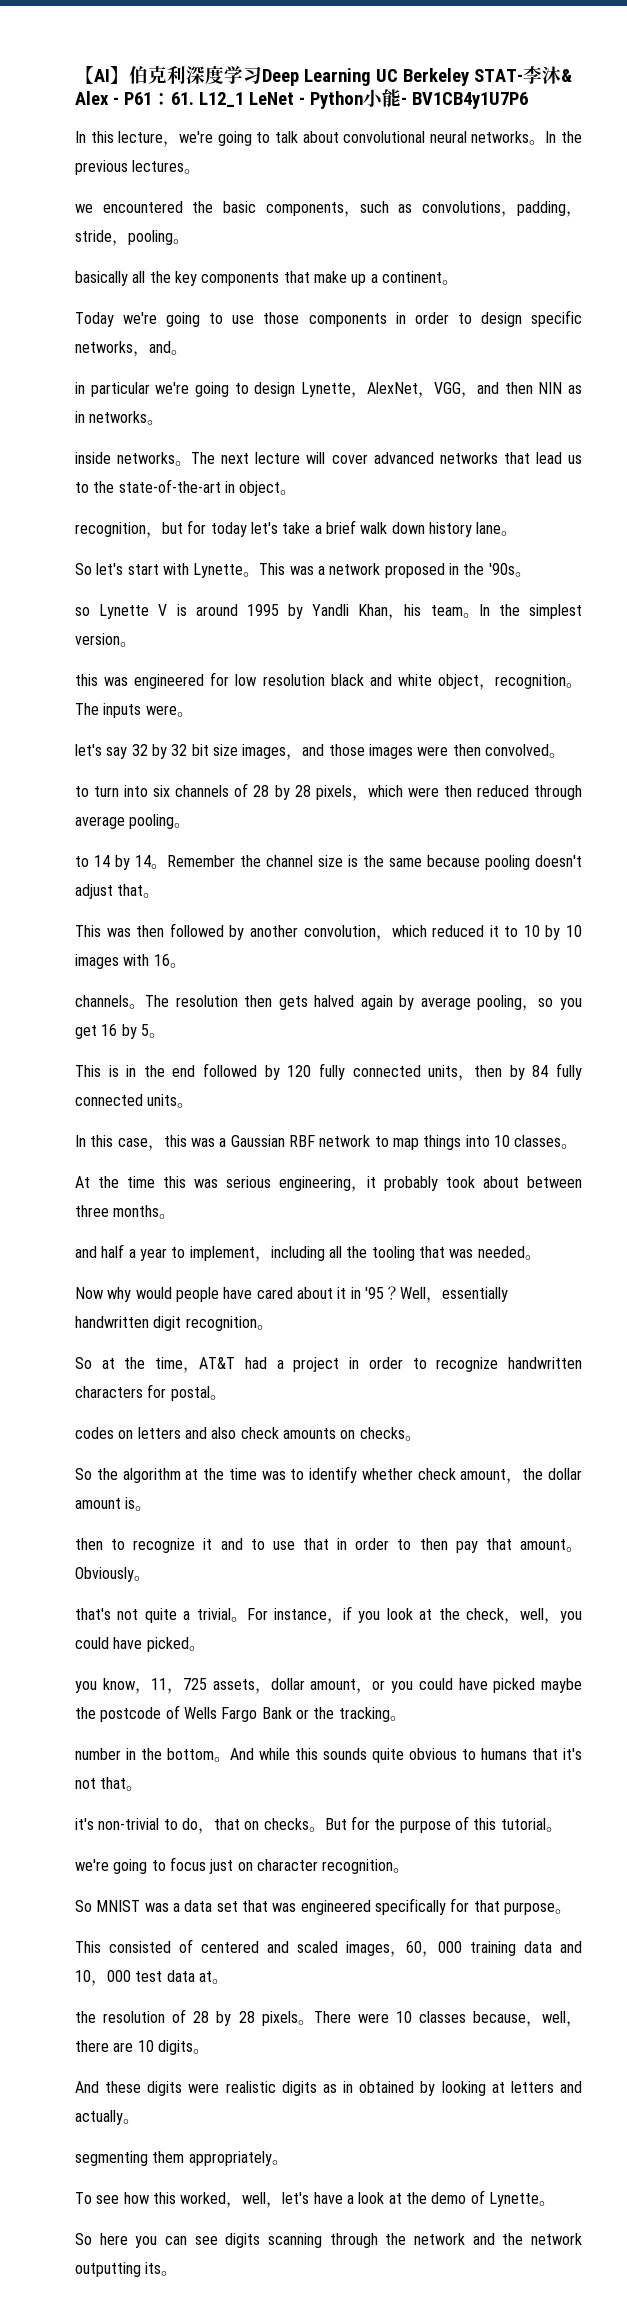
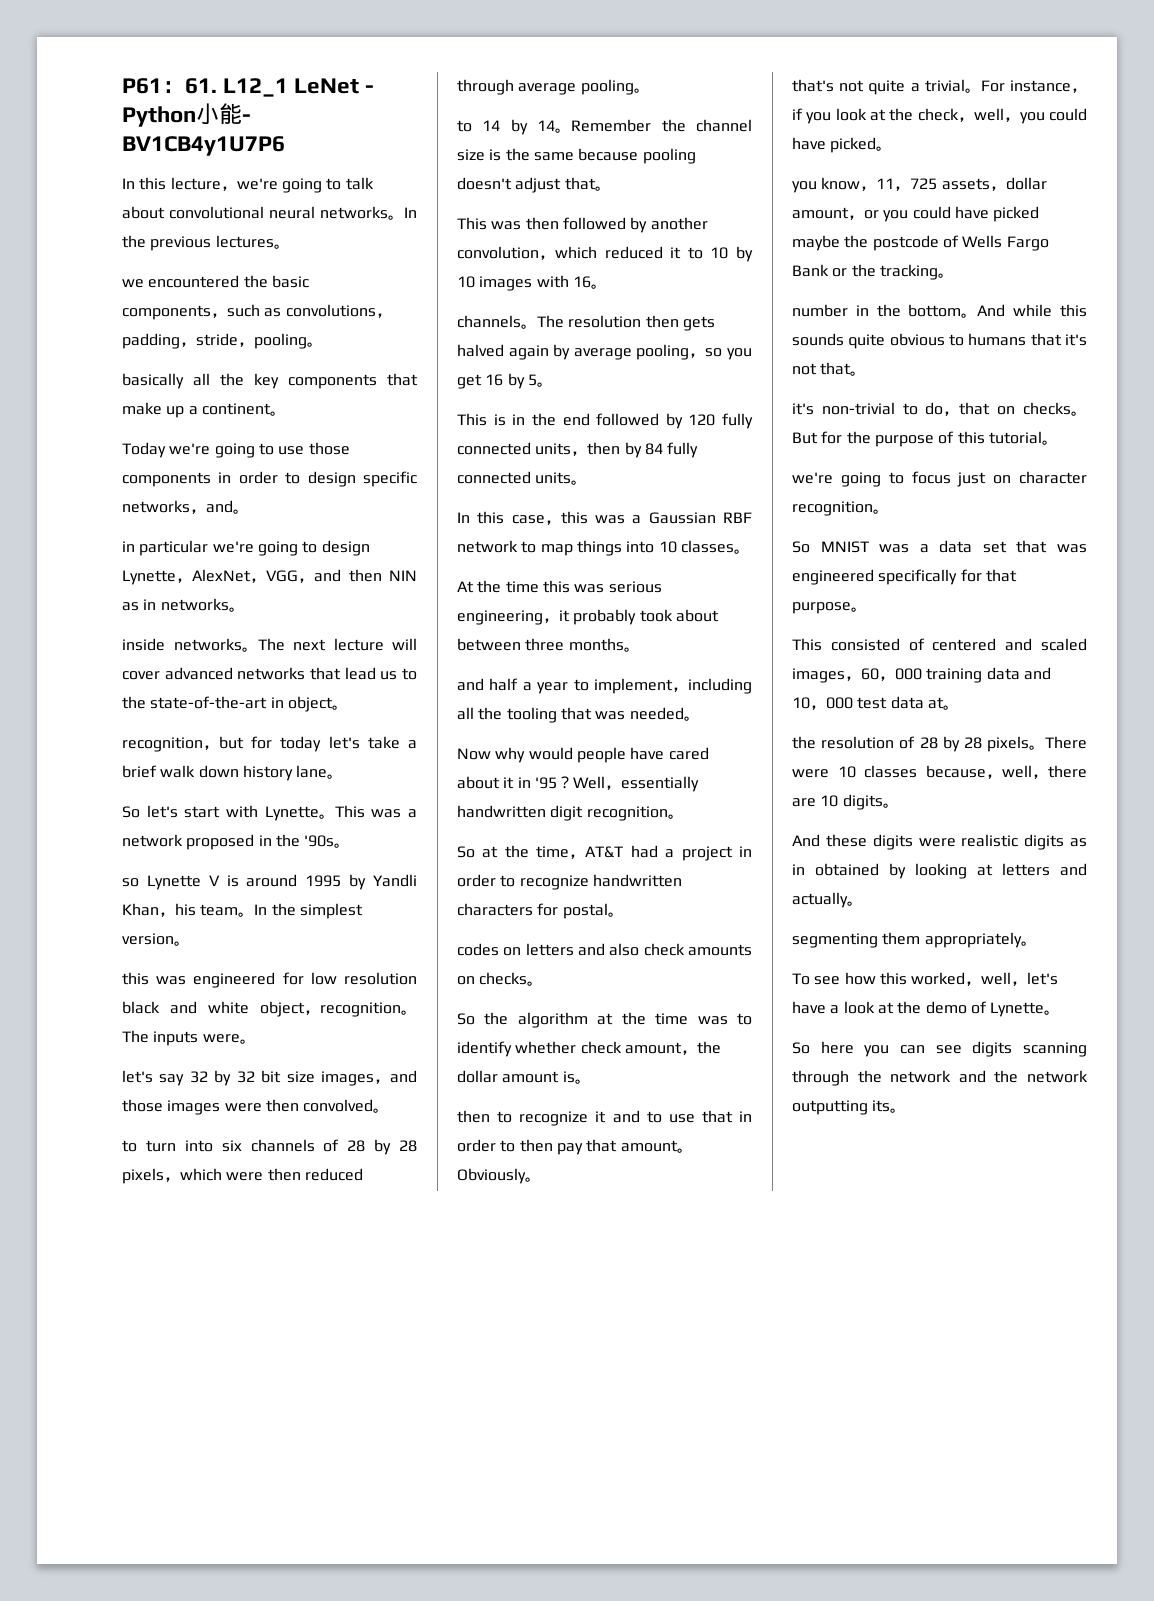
- 【AI】伯克利深度学习Deep Learning UC Berkeley STAT-李沐& Alex - P61：61. L12_1 LeNet - Python小能- BV1CB4y1U7P6
+ P61：61. L12_1 LeNet - Python小能- BV1CB4y1U7P6

